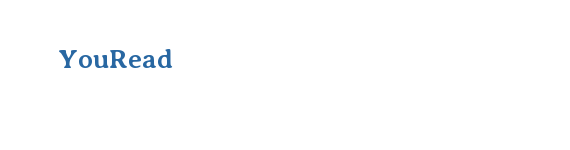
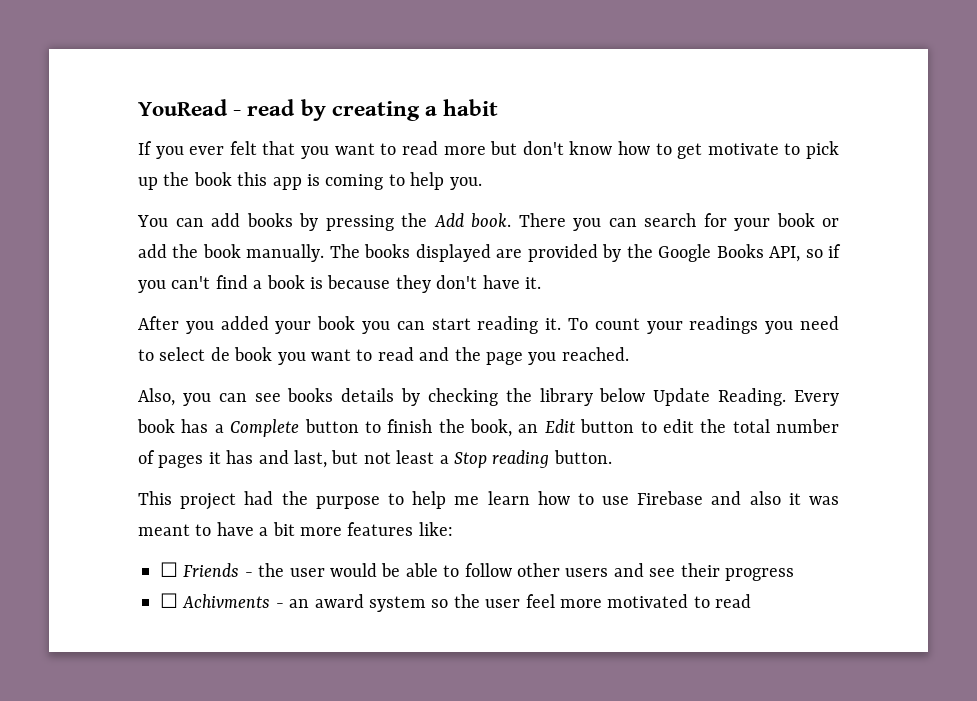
- YouRead
+ YouRead - read by creating a habit
+ If you ever felt that you want to read more but don't know how to get motivate to pick up the book this app is coming to help you.
+ You can add books by pressing the Add book. There you can search for your book or add the book manually. The books displayed are provided by the Google Books API, so if you can't find a book is because they don't have it.
+ After you added your book you can start reading it. To count your readings you need to select de book you want to read and the page you reached.
+ Also, you can see books details by checking the library below Update Reading. Every book has a Complete button to finish the book, an Edit button to edit the total number of pages it has and last, but not least a Stop reading button.
+ This project had the purpose to help me learn how to use Firebase and also it was meant to have a bit more features like:
+ ☐ Friends - the user would be able to follow other users and see their progress
+ ☐ Achivments - an award system so the user feel more motivated to read

